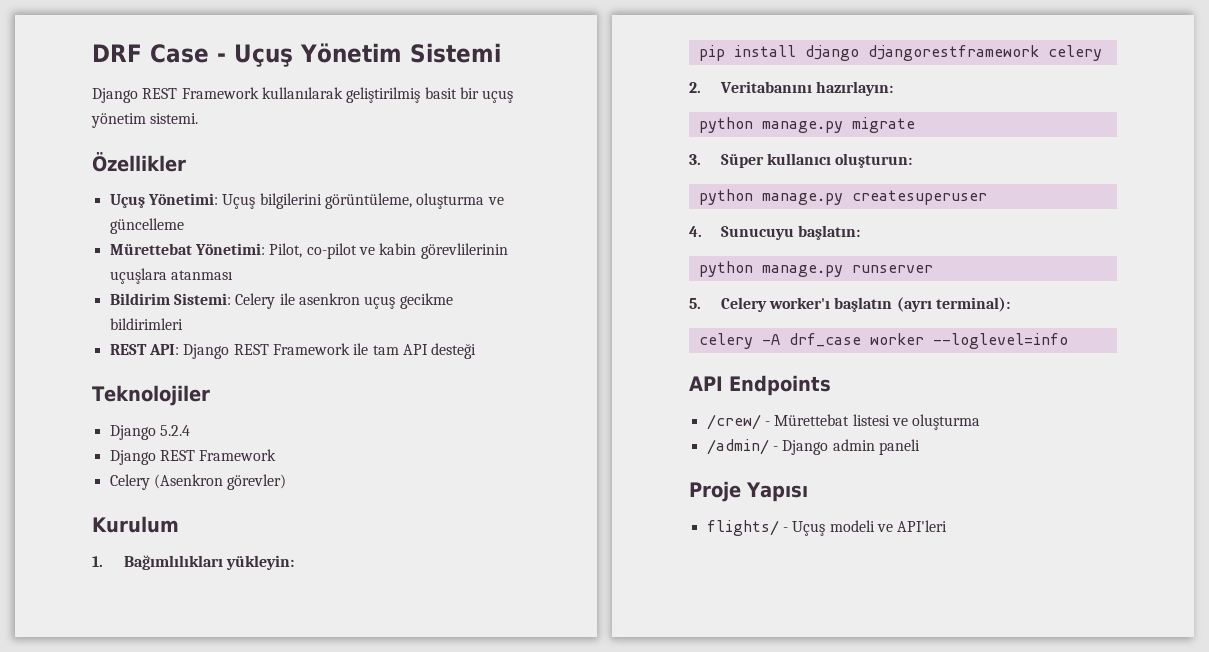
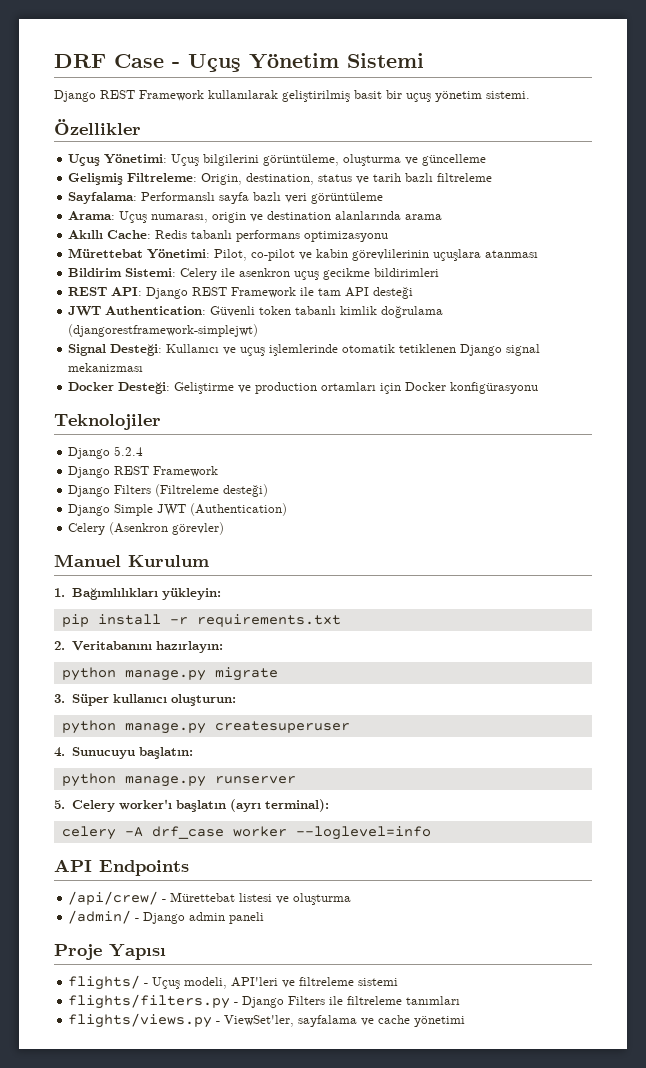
+ Gelişmiş Filtreleme: Origin, destination, status ve tarih bazlı filtreleme
+ Sayfalama: Performanslı sayfa bazlı veri görüntüleme
+ Arama: Uçuş numarası, origin ve destination alanlarında arama
+ Akıllı Cache: Redis tabanlı performans optimizasyonu
+ JWT Authentication: Güvenli token tabanlı kimlik doğrulama (djangorestframework-simplejwt)
+ Signal Desteği: Kullanıcı ve uçuş işlemlerinde otomatik tetiklenen Django signal mekanizması
+ Docker Desteği: Geliştirme ve production ortamları için Docker konfigürasyonu
+ Django Filters (Filtreleme desteği)
+ Django Simple JWT (Authentication)
- Kurulum
+ Manuel Kurulum
- pip install django djangorestframework celery
+ pip install -r requirements.txt
- /crew/ - Mürettebat listesi ve oluşturma
+ /api/crew/ - Mürettebat listesi ve oluşturma
- flights/ - Uçuş modeli ve API'leri
+ flights/ - Uçuş modeli, API'leri ve filtreleme sistemi
+ flights/filters.py - Django Filters ile filtreleme tanımları
+ flights/views.py - ViewSet'ler, sayfalama ve cache yönetimi

